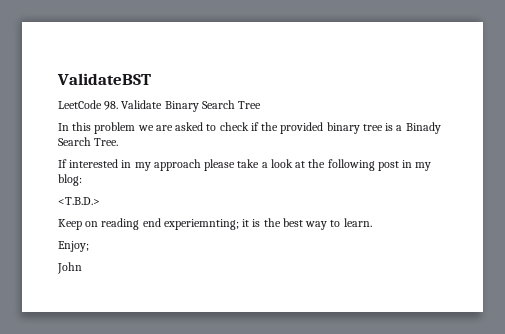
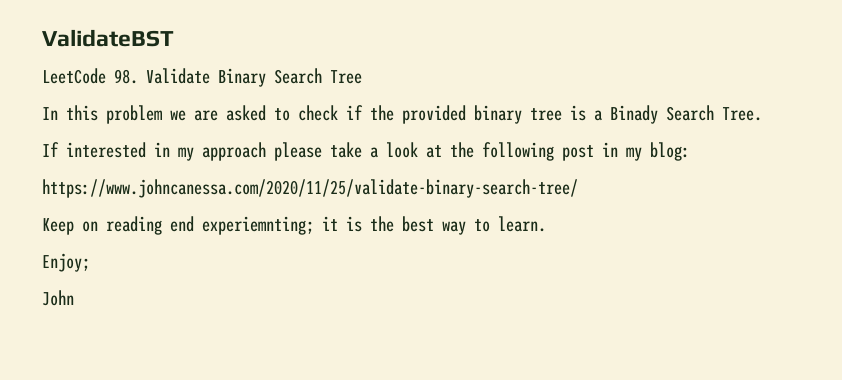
- <T.B.D.>
+ https://www.johncanessa.com/2020/11/25/validate-binary-search-tree/

